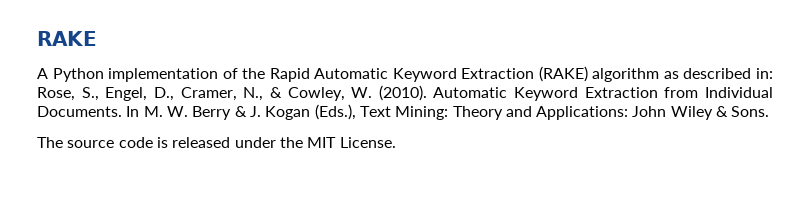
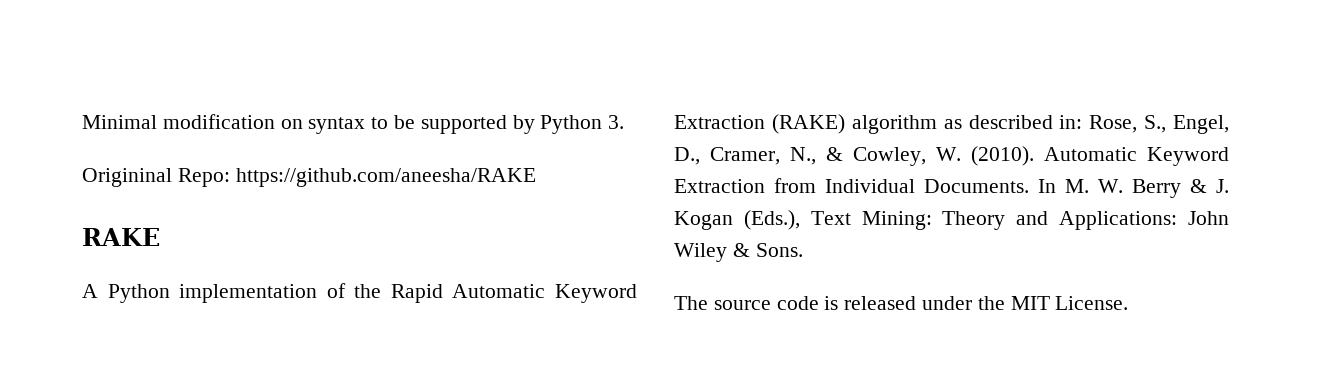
+ Minimal modification on syntax to be supported by Python 3.
+ Origininal Repo: https://github.com/aneesha/RAKE

